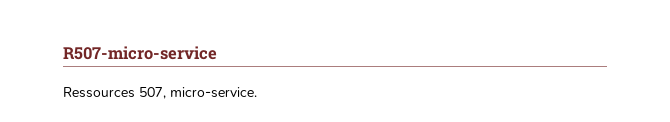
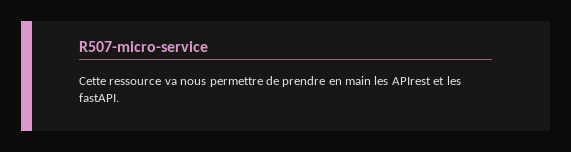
- Ressources 507, micro-service.
+ Cette ressource va nous permettre de prendre en main les APIrest et les fastAPI.

